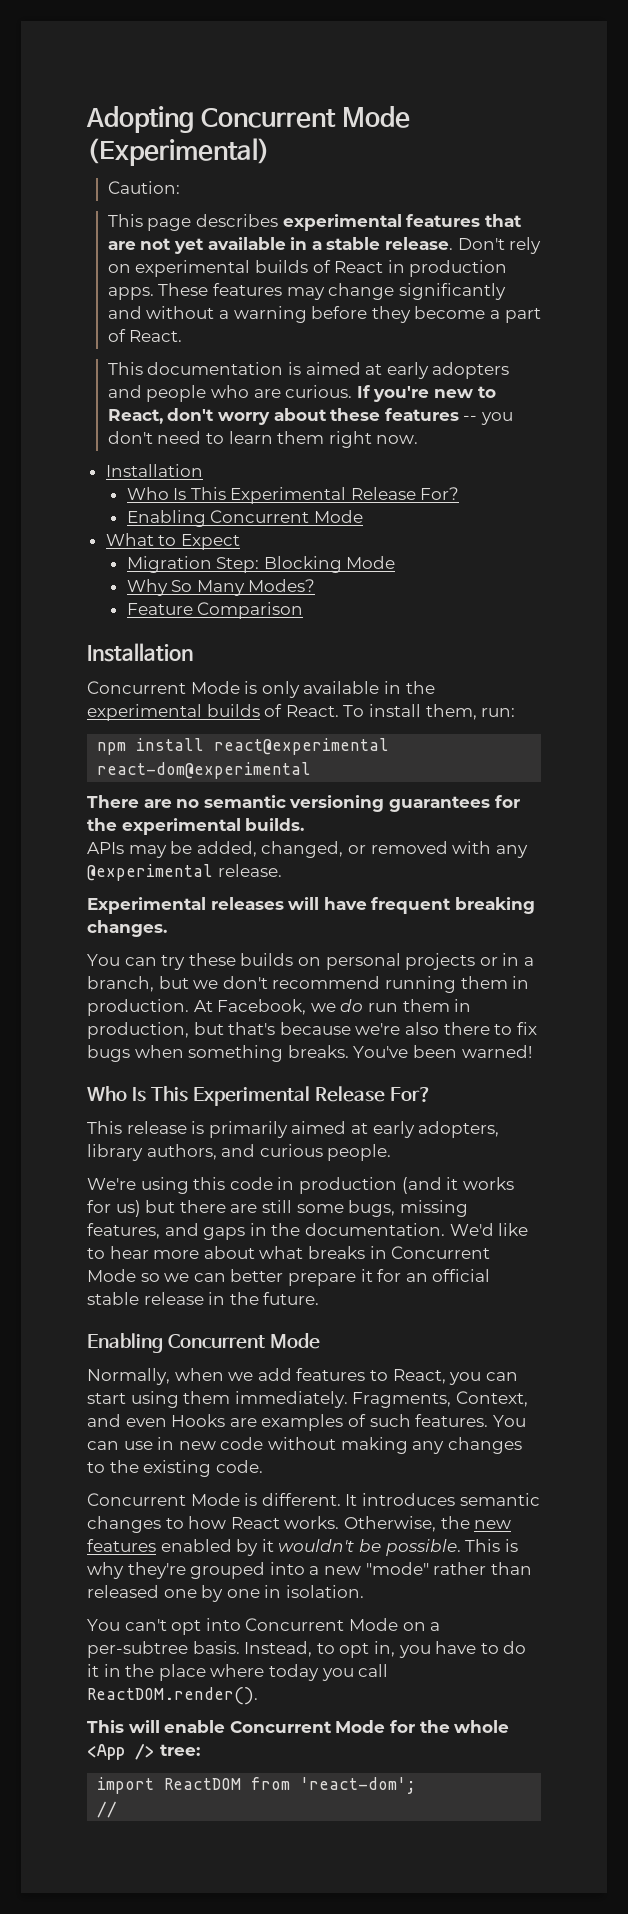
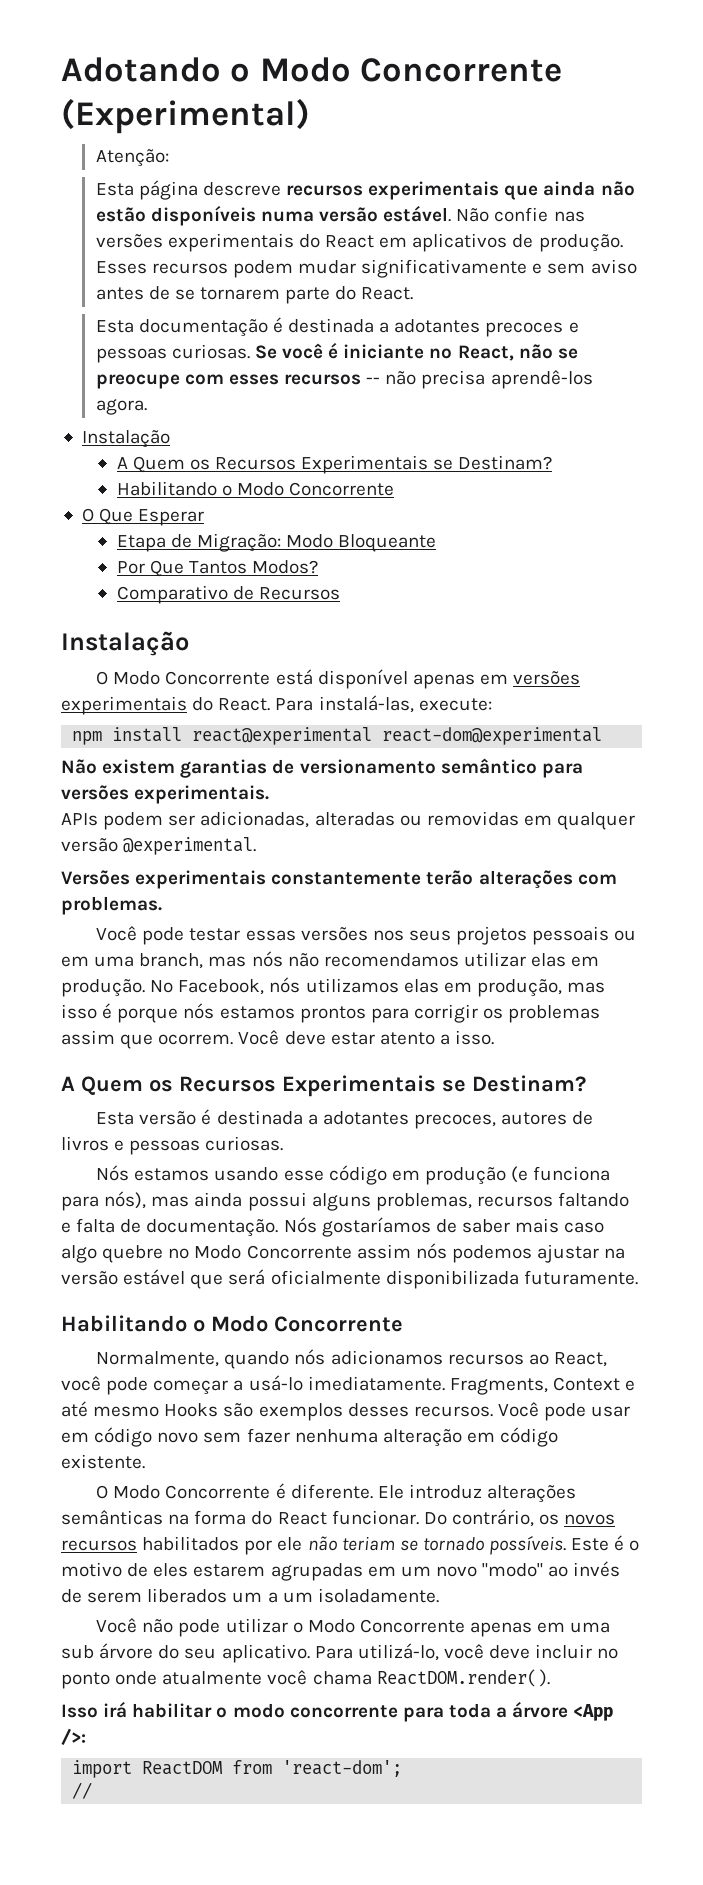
- Adopting Concurrent Mode (Experimental)
- Caution:
- This page describes experimental features that are not yet available in a stable release. Don't rely on experimental builds of React in production apps. These features may change significantly and without a warning before they become a part of React.
- This documentation is aimed at early adopters and people who are curious. If you're new to React, don't worry about these features -- you don't need to learn them right now.
- Installation
- Who Is This Experimental Release For?
- Enabling Concurrent Mode
- What to Expect
- Migration Step: Blocking Mode
- Why So Many Modes?
- Feature Comparison
- Installation
- Concurrent Mode is only available in the experimental builds of React. To install them, run:
+ Adotando o Modo Concorrente (Experimental)
+ Atenção:
+ Esta página descreve recursos experimentais que ainda não estão disponíveis numa versão estável. Não confie nas versões experimentais do React em aplicativos de produção. Esses recursos podem mudar significativamente e sem aviso antes de se tornarem parte do React.
+ Esta documentação é destinada a adotantes precoces e pessoas curiosas. Se você é iniciante no React, não se preocupe com esses recursos -- não precisa aprendê-los agora.
+ Instalação
+ A Quem os Recursos Experimentais se Destinam?
+ Habilitando o Modo Concorrente
+ O Que Esperar
+ Etapa de Migração: Modo Bloqueante
+ Por Que Tantos Modos?
+ Comparativo de Recursos
+ Instalação
+ O Modo Concorrente está disponível apenas em versões experimentais do React. Para instalá-las, execute:
  npm install react@experimental react-dom@experimental
- There are no semantic versioning guarantees for the experimental builds.
- APIs may be added, changed, or removed with any @experimental release.
- Experimental releases will have frequent breaking changes.
- You can try these builds on personal projects or in a branch, but we don't recommend running them in production. At Facebook, we do run them in production, but that's because we're also there to fix bugs when something breaks. You've been warned!
- Who Is This Experimental Release For?
- This release is primarily aimed at early adopters, library authors, and curious people.
- We're using this code in production (and it works for us) but there are still some bugs, missing features, and gaps in the documentation. We'd like to hear more about what breaks in Concurrent Mode so we can better prepare it for an official stable release in the future.
- Enabling Concurrent Mode
- Normally, when we add features to React, you can start using them immediately. Fragments, Context, and even Hooks are examples of such features. You can use in new code without making any changes to the existing code.
- Concurrent Mode is different. It introduces semantic changes to how React works. Otherwise, the new features enabled by it wouldn't be possible. This is why they're grouped into a new "mode" rather than released one by one in isolation.
- You can't opt into Concurrent Mode on a per-subtree basis. Instead, to opt in, you have to do it in the place where today you call ReactDOM.render().
- This will enable Concurrent Mode for the whole <App /> tree:
+ Não existem garantias de versionamento semântico para versões experimentais.
+ APIs podem ser adicionadas, alteradas ou removidas em qualquer versão @experimental.
+ Versões experimentais constantemente terão alterações com problemas.
+ Você pode testar essas versões nos seus projetos pessoais ou em uma branch, mas nós não recomendamos utilizar elas em produção. No Facebook, nós utilizamos elas em produção, mas isso é porque nós estamos prontos para corrigir os problemas assim que ocorrem. Você deve estar atento a isso.
+ A Quem os Recursos Experimentais se Destinam?
+ Esta versão é destinada a adotantes precoces, autores de livros e pessoas curiosas.
+ Nós estamos usando esse código em produção (e funciona para nós), mas ainda possui alguns problemas, recursos faltando e falta de documentação. Nós gostaríamos de saber mais caso algo quebre no Modo Concorrente assim nós podemos ajustar na versão estável que será oficialmente disponibilizada futuramente.
+ Habilitando o Modo Concorrente
+ Normalmente, quando nós adicionamos recursos ao React, você pode começar a usá-lo imediatamente. Fragments, Context e até mesmo Hooks são exemplos desses recursos. Você pode usar em código novo sem fazer nenhuma alteração em código existente.
+ O Modo Concorrente é diferente. Ele introduz alterações semânticas na forma do React funcionar. Do contrário, os novos recursos habilitados por ele não teriam se tornado possíveis. Este é o motivo de eles estarem agrupadas em um novo "modo" ao invés de serem liberados um a um isoladamente.
+ Você não pode utilizar o Modo Concorrente apenas em uma sub árvore do seu aplicativo. Para utilizá-lo, você deve incluir no ponto onde atualmente você chama ReactDOM.render().
+ Isso irá habilitar o modo concorrente para toda a árvore <App />:

